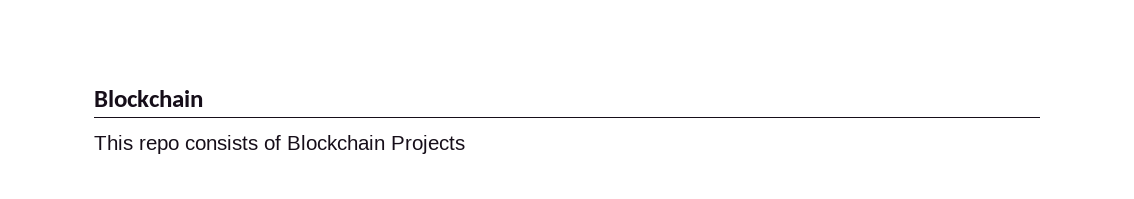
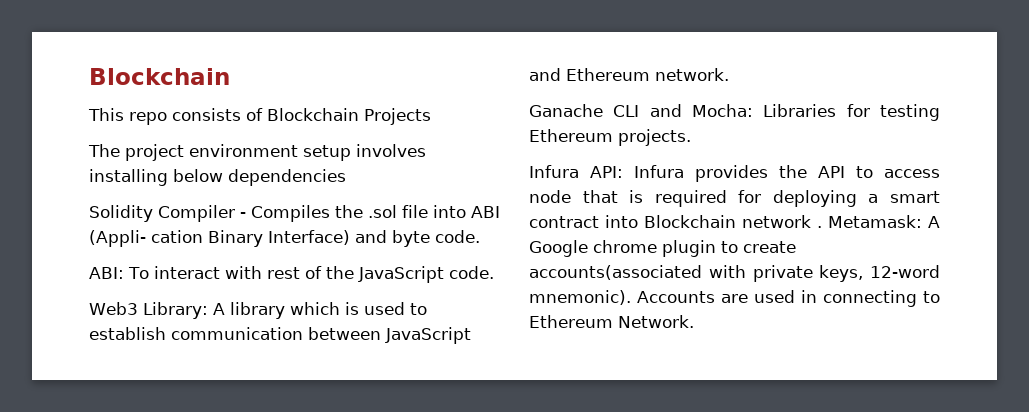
+ The project environment setup involves installing below dependencies
+ Solidity Compiler - Compiles the .sol file into ABI (Appli- cation Binary Interface) and byte code.
+ ABI: To interact with rest of the JavaScript code.
+ Web3 Library: A library which is used to establish communication between JavaScript and Ethereum network.
+ Ganache CLI and Mocha: Libraries for testing Ethereum projects.
+ Infura API: Infura provides the API to access node that is required for deploying a smart contract into Blockchain network . Metamask: A Google chrome plugin to create accounts(associated with private keys, 12-word mnemonic). Accounts are used in connecting to Ethereum Network.

